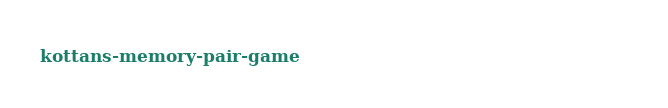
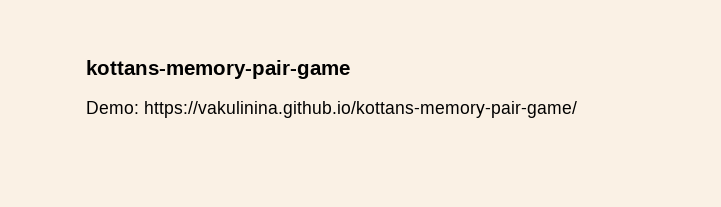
+ Demo: https://vakulinina.github.io/kottans-memory-pair-game/

